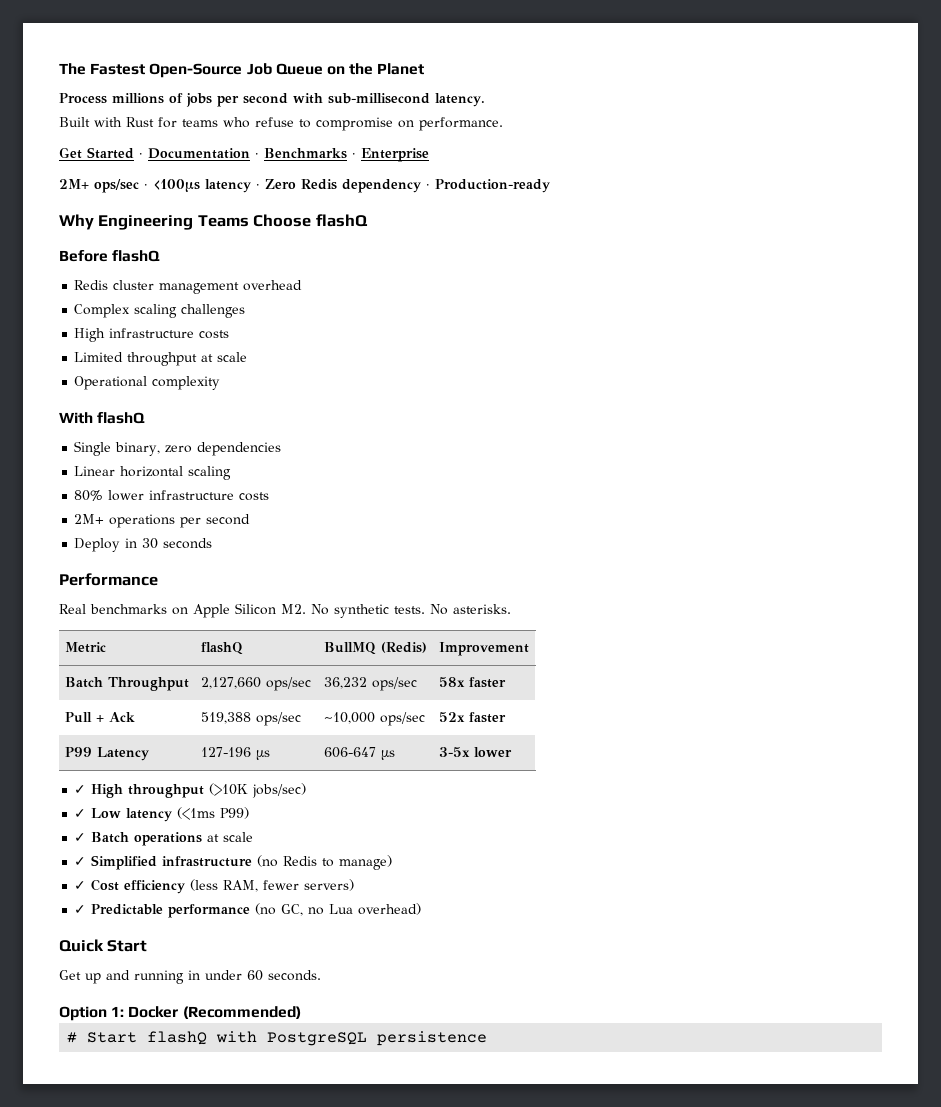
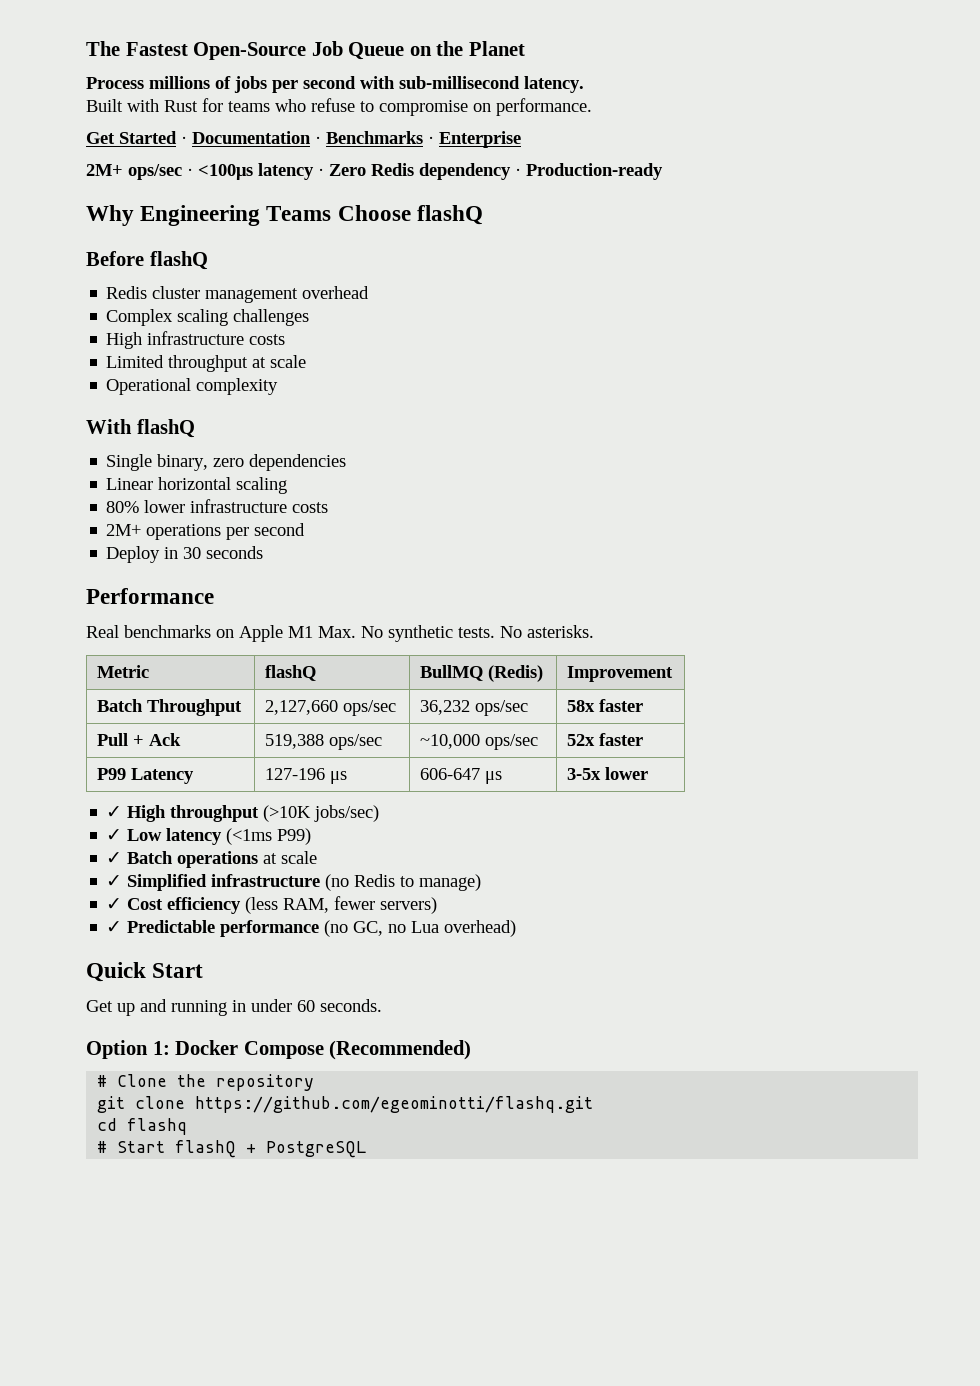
- Real benchmarks on Apple Silicon M2. No synthetic tests.
+ Real benchmarks on Apple M1 Max. No synthetic tests.
- Option 1: Docker (Recommended)
+ Option 1: Docker Compose (Recommended)
+ # Clone the repository
+ git clone https://github.com/egeominotti/flashq.git
+ cd flashq
- # Start flashQ with PostgreSQL persistence
+ # Start flashQ + PostgreSQL

